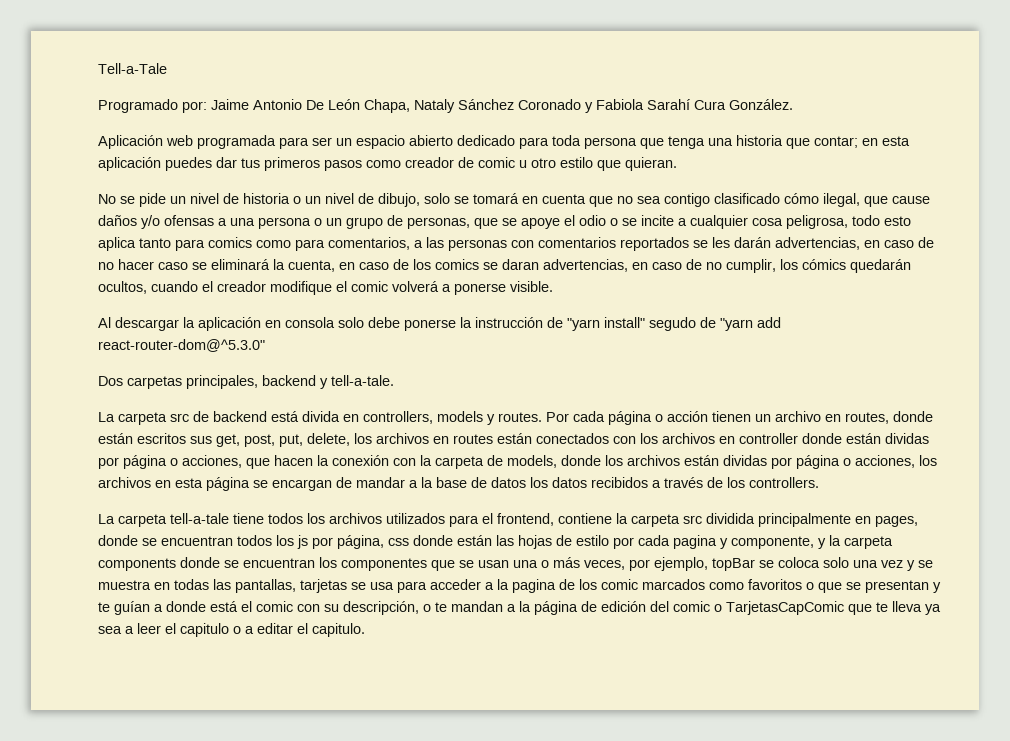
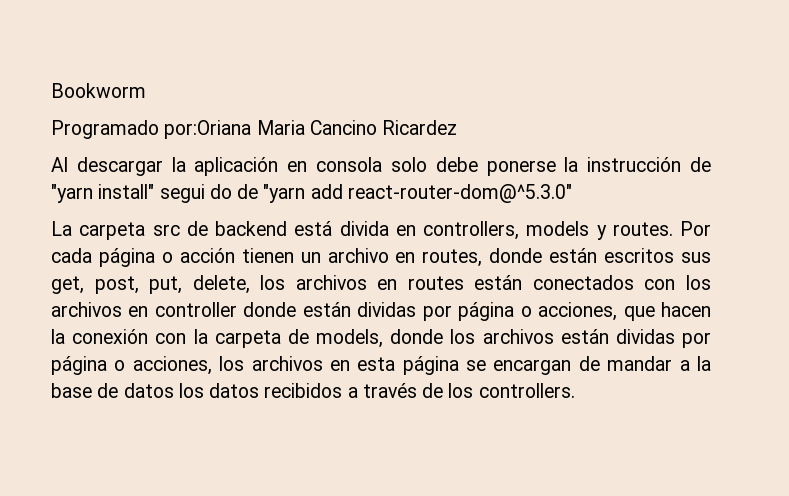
- Tell-a-Tale
+ Bookworm
- Programado por: Jaime Antonio De León Chapa, Nataly Sánchez Coronado y Fabiola Sarahí Cura González.
- Aplicación web programada para ser un espacio abierto dedicado para toda persona que tenga una historia que contar; en esta aplicación puedes dar tus primeros pasos como creador de comic u otro estilo que quieran.
- No se pide un nivel de historia o un nivel de dibujo, solo se tomará en cuenta que no sea contigo clasificado cómo ilegal, que cause daños y/o ofensas a una persona o un grupo de personas, que se apoye el odio o se incite a cualquier cosa peligrosa, todo esto aplica tanto para comics como para comentarios, a las personas con comentarios reportados se les darán advertencias, en caso de no hacer caso se eliminará la cuenta, en caso de los comics se daran advertencias, en caso de no cumplir, los cómics quedarán ocultos, cuando el creador modifique el comic volverá a ponerse visible.
+ Programado por:Oriana Maria Cancino Ricardez
- Al descargar la aplicación en consola solo debe ponerse la instrucción de "yarn install" segudo de "yarn add react-router-dom@^5.3.0"
+ Al descargar la aplicación en consola solo debe ponerse la instrucción de "yarn install" segui do de "yarn add react-router-dom@^5.3.0"
- Dos carpetas principales, backend y tell-a-tale.
- La carpeta tell-a-tale tiene todos los archivos utilizados para el frontend, contiene la carpeta src dividida principalmente en pages, donde se encuentran todos los js por página, css donde están las hojas de estilo por cada pagina y componente, y la carpeta components donde se encuentran los componentes que se usan una o más veces, por ejemplo, topBar se coloca solo una vez y se muestra en todas las pantallas, tarjetas se usa para acceder a la pagina de los comic marcados como favoritos o que se presentan y te guían a donde está el comic con su descripción, o te mandan a la página de edición del comic o TarjetasCapComic que te lleva ya sea a leer el capitulo o a editar el capitulo.

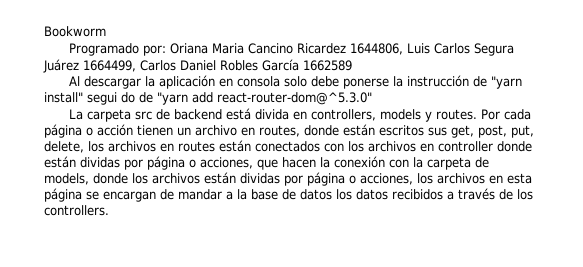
- Programado por:Oriana Maria Cancino Ricardez
+ Programado por: Oriana Maria Cancino Ricardez 1644806, Luis Carlos Segura Juárez 1664499, Carlos Daniel Robles García 1662589

